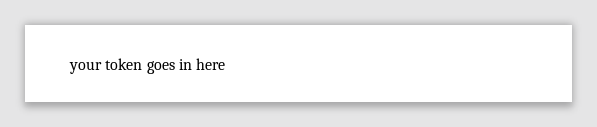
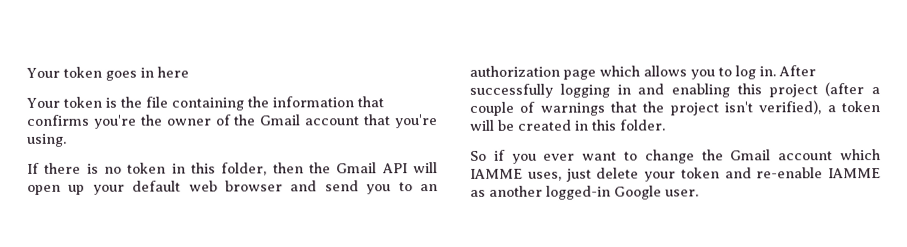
- your token goes in here
+ Your token goes in here
+ Your token is the file containing the information that confirms you're the owner of the Gmail account that you're using.
+ If there is no token in this folder, then the Gmail API will open up your default web browser and send you to an authorization page which allows you to log in. After successfully logging in and enabling this project (after a couple of warnings that the project isn't verified), a token will be created in this folder.
+ So if you ever want to change the Gmail account which IAMME uses, just delete your token and re-enable IAMME as another logged-in Google user.

